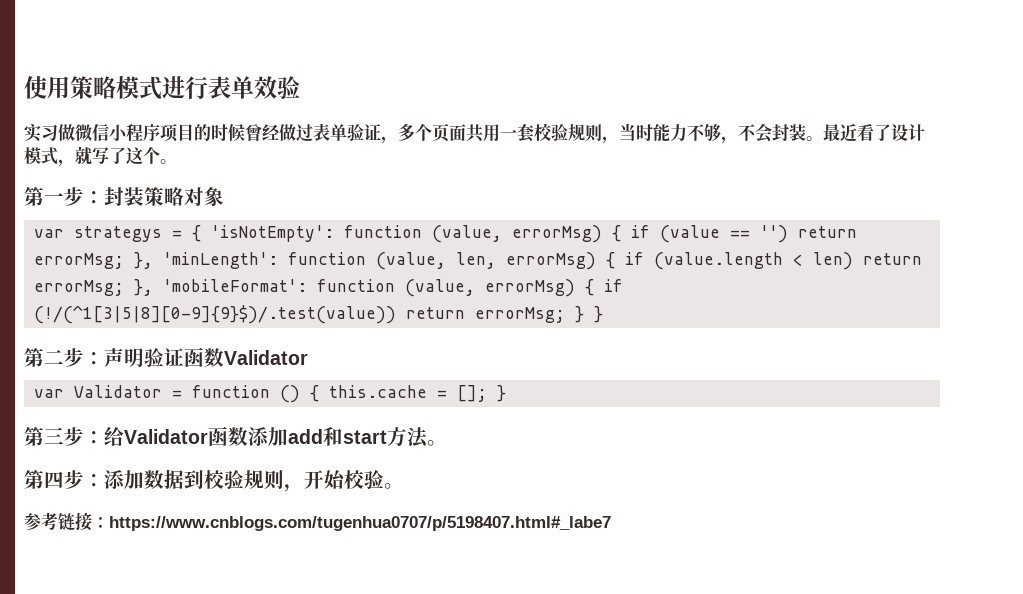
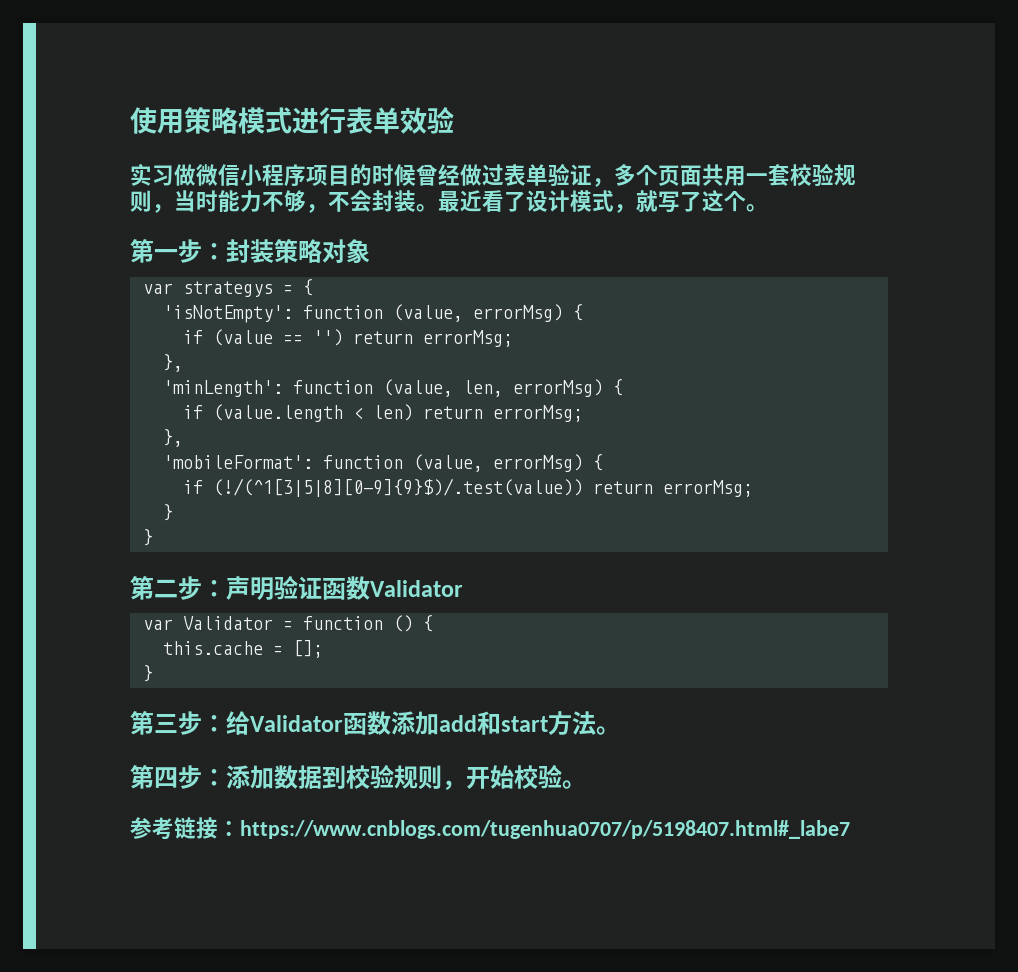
- var strategys = { 'isNotEmpty': function (value, errorMsg) { if (value == '') return errorMsg; }, 'minLength': function (value, len, errorMsg) { if (value.length < len) return errorMsg; }, 'mobileFormat': function (value, errorMsg) { if (!/(^1[3|5|8][0-9]{9}$)/.test(value)) return errorMsg; } }
+ var strategys = {
+ 'isNotEmpty': function (value, errorMsg) {
+ if (value == '') return errorMsg;
+ },
+ 'minLength': function (value, len, errorMsg) {
+ if (value.length < len) return errorMsg;
+ },
+ 'mobileFormat': function (value, errorMsg) {
+ if (!/(^1[3|5|8][0-9]{9}$)/.test(value)) return errorMsg;
+ }
+ }
- var Validator = function () { this.cache = []; }
+ var Validator = function () {
+ this.cache = [];
+ }

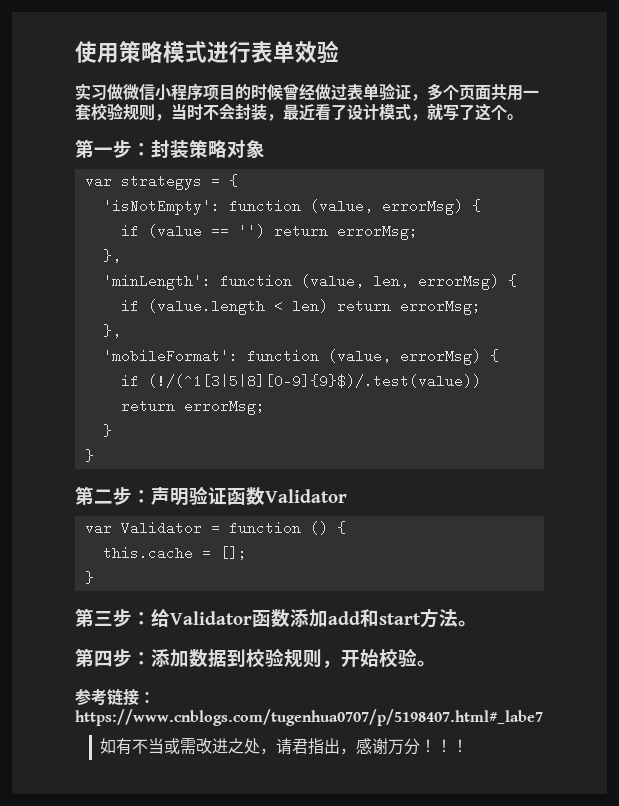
- 实习做微信小程序项目的时候曾经做过表单验证，多个页面共用一套校验规则，当时能力不够，不会封装。最近看了设计模式，就写了这个。
+ 实习做微信小程序项目的时候曾经做过表单验证，多个页面共用一套校验规则，当时不会封装，最近看了设计模式，就写了这个。
+ 如有不当或需改进之处，请君指出，感谢万分！！！

